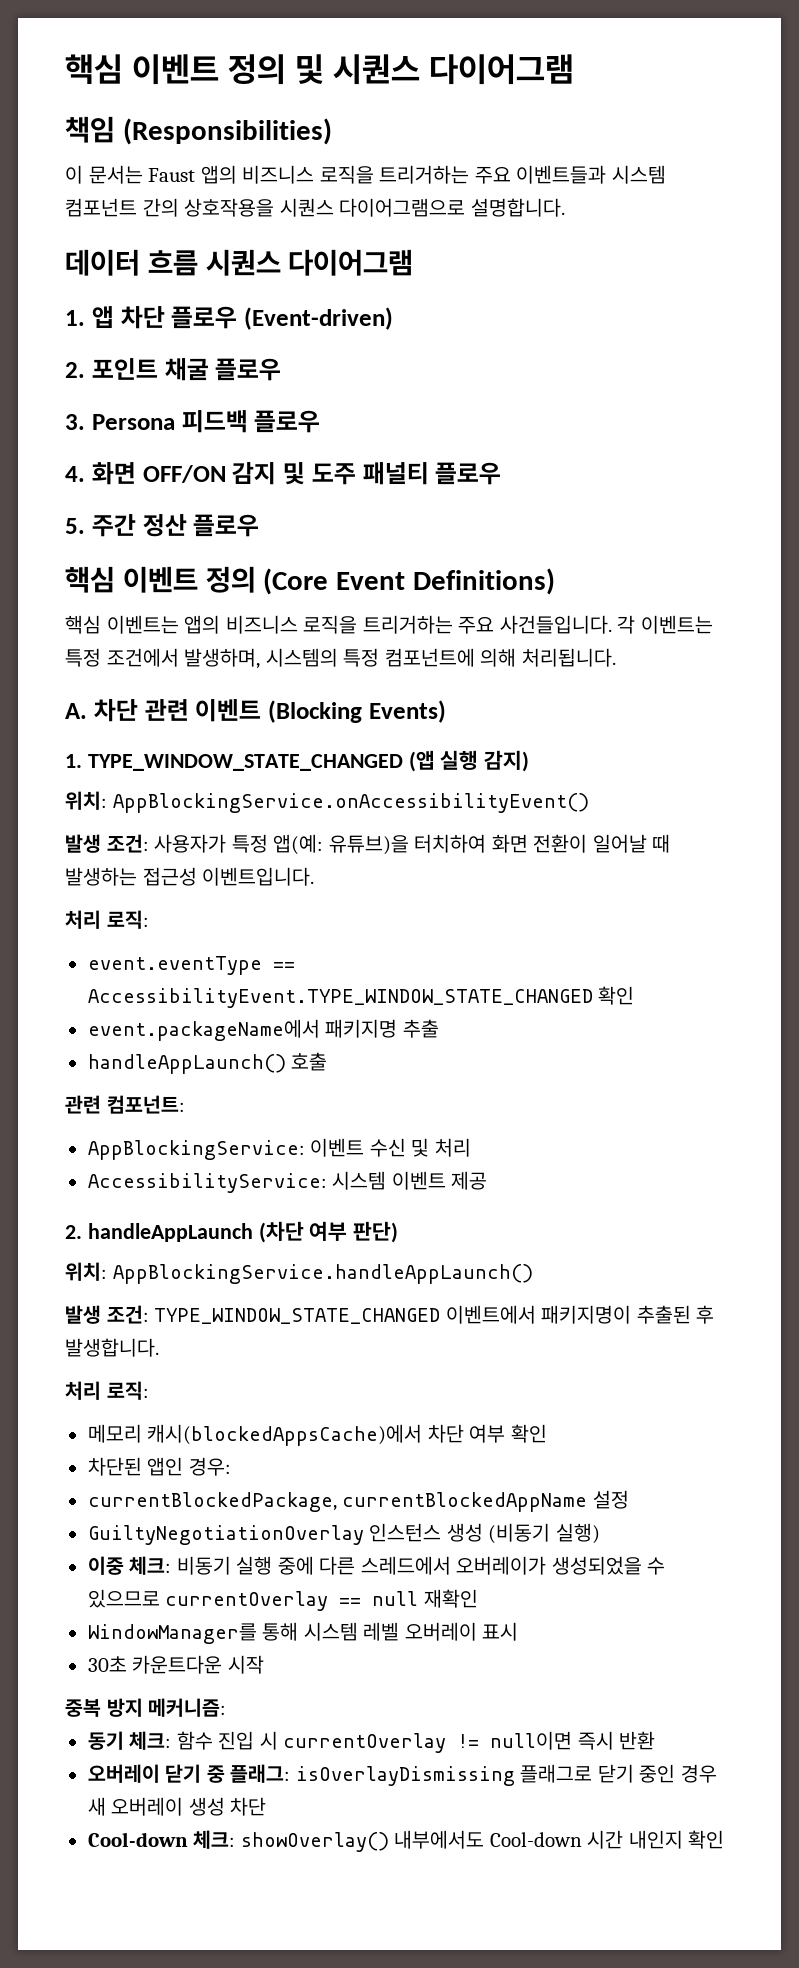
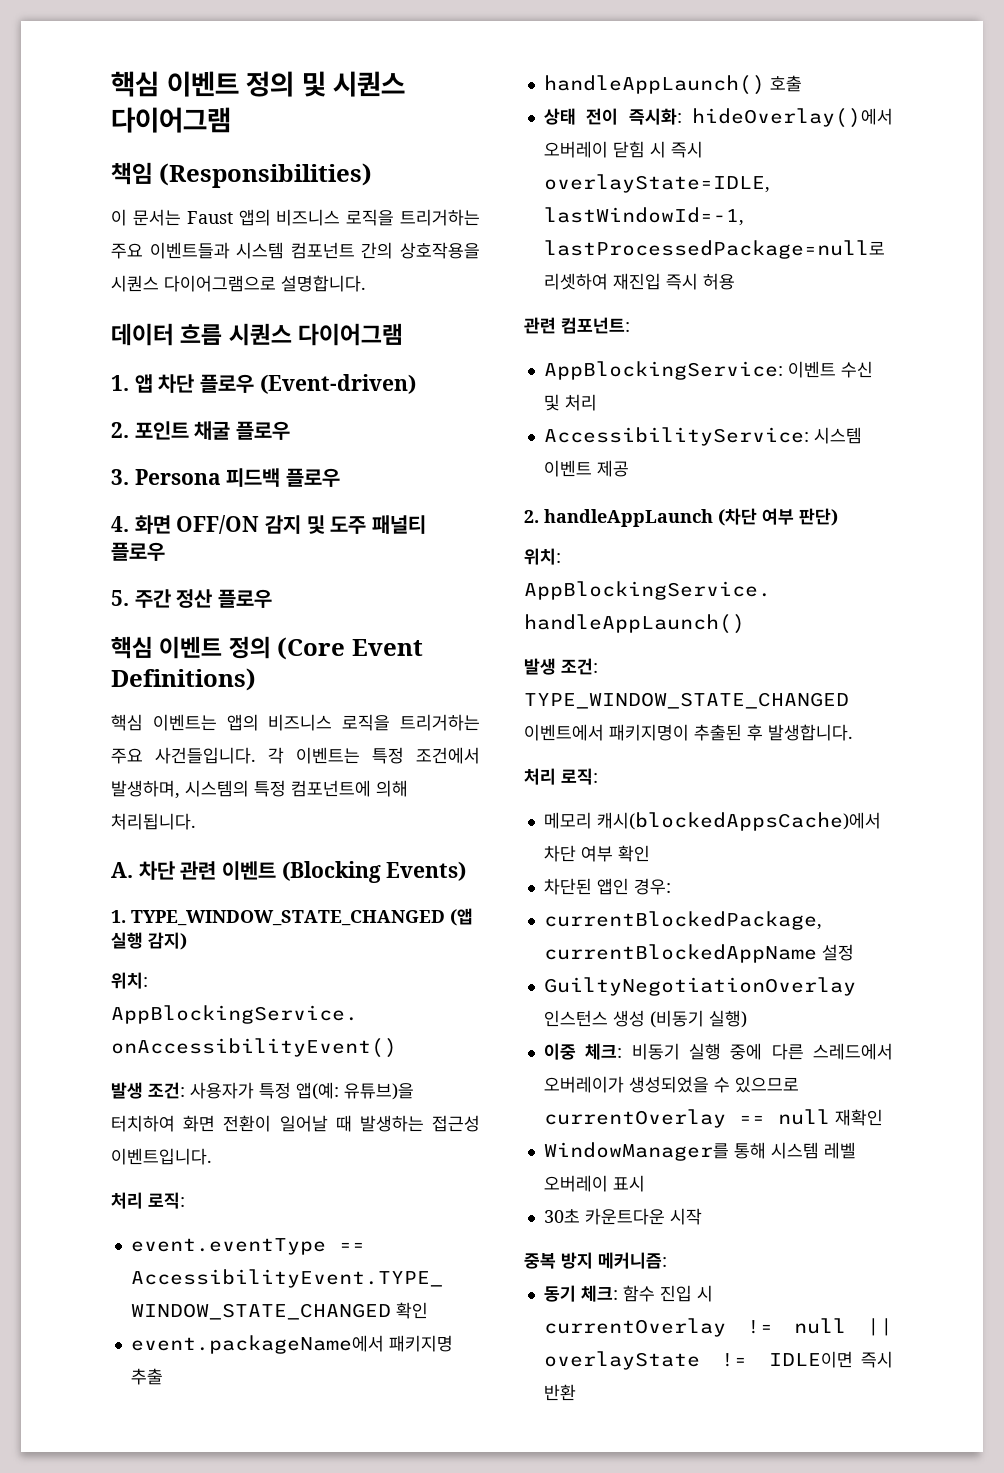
+ 상태 전이 즉시화: hideOverlay()에서 오버레이 닫힘 시 즉시 overlayState=IDLE, lastWindowId=-1, lastProcessedPackage=null로 리셋하여 재진입 즉시 허용
- 동기 체크: 함수 진입 시 currentOverlay != null이면 즉시 반환
- 오버레이 닫기 중 플래그: isOverlayDismissing 플래그로 닫기 중인 경우 새 오버레이 생성 차단
- Cool-down 체크: showOverlay() 내부에서도 Cool-down 시간 내인지 확인
+ 동기 체크: 함수 진입 시 currentOverlay != null || overlayState != IDLE이면 즉시 반환

